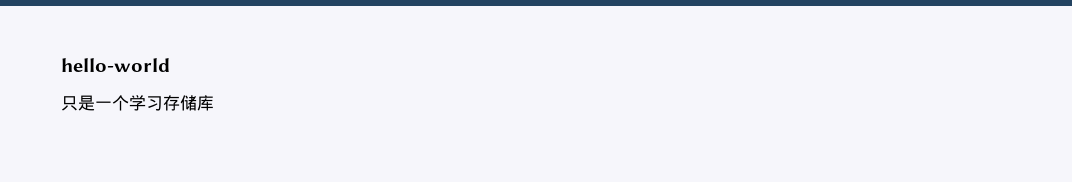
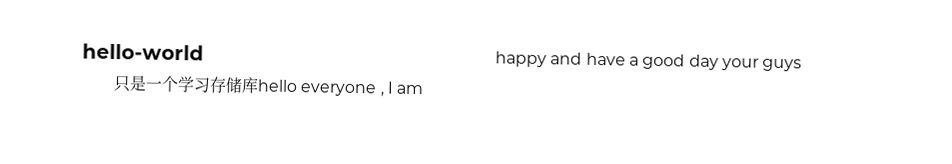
- 只是一个学习存储库
+ 只是一个学习存储库hello everyone , I am happy and have a good day your guys

